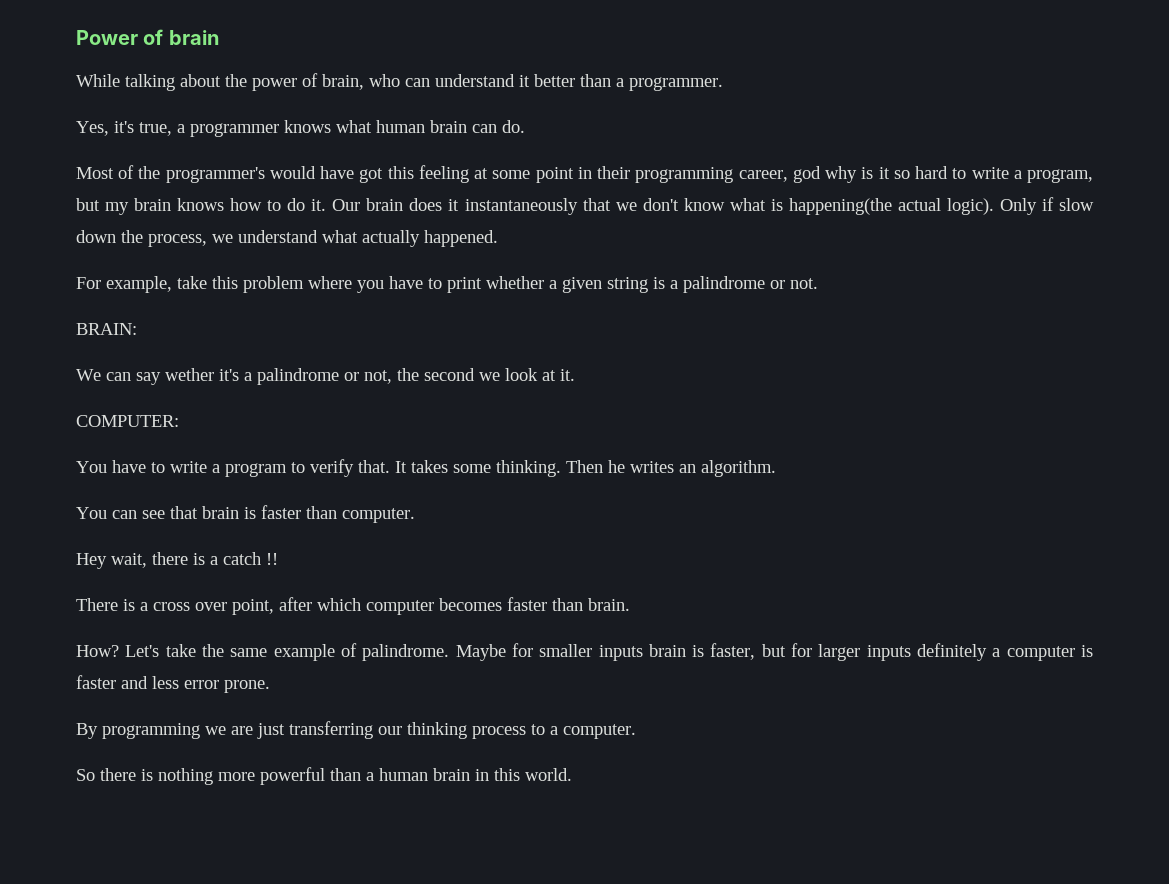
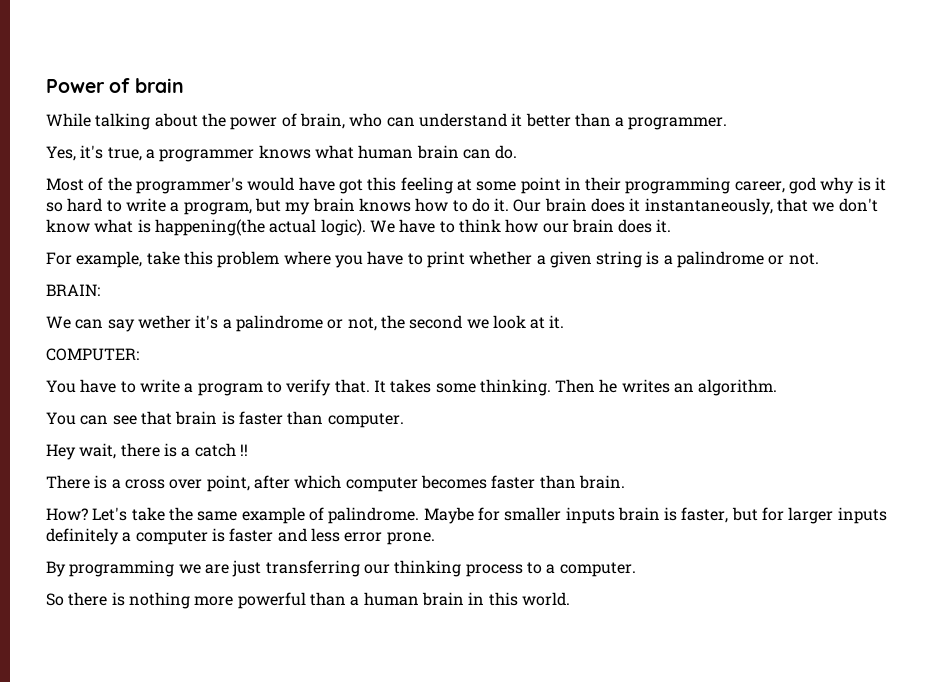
- Our brain does it instantaneously that we don't know what is happening(the actual logic).
+ Our brain does it instantaneously, that we don't know what is happening(the actual logic).
- Only if slow down the process, we understand what actually happened.
+ We have to think how our brain does it.

